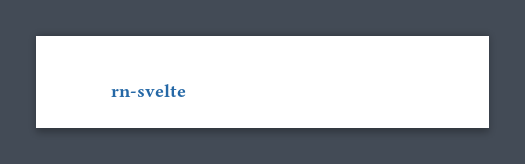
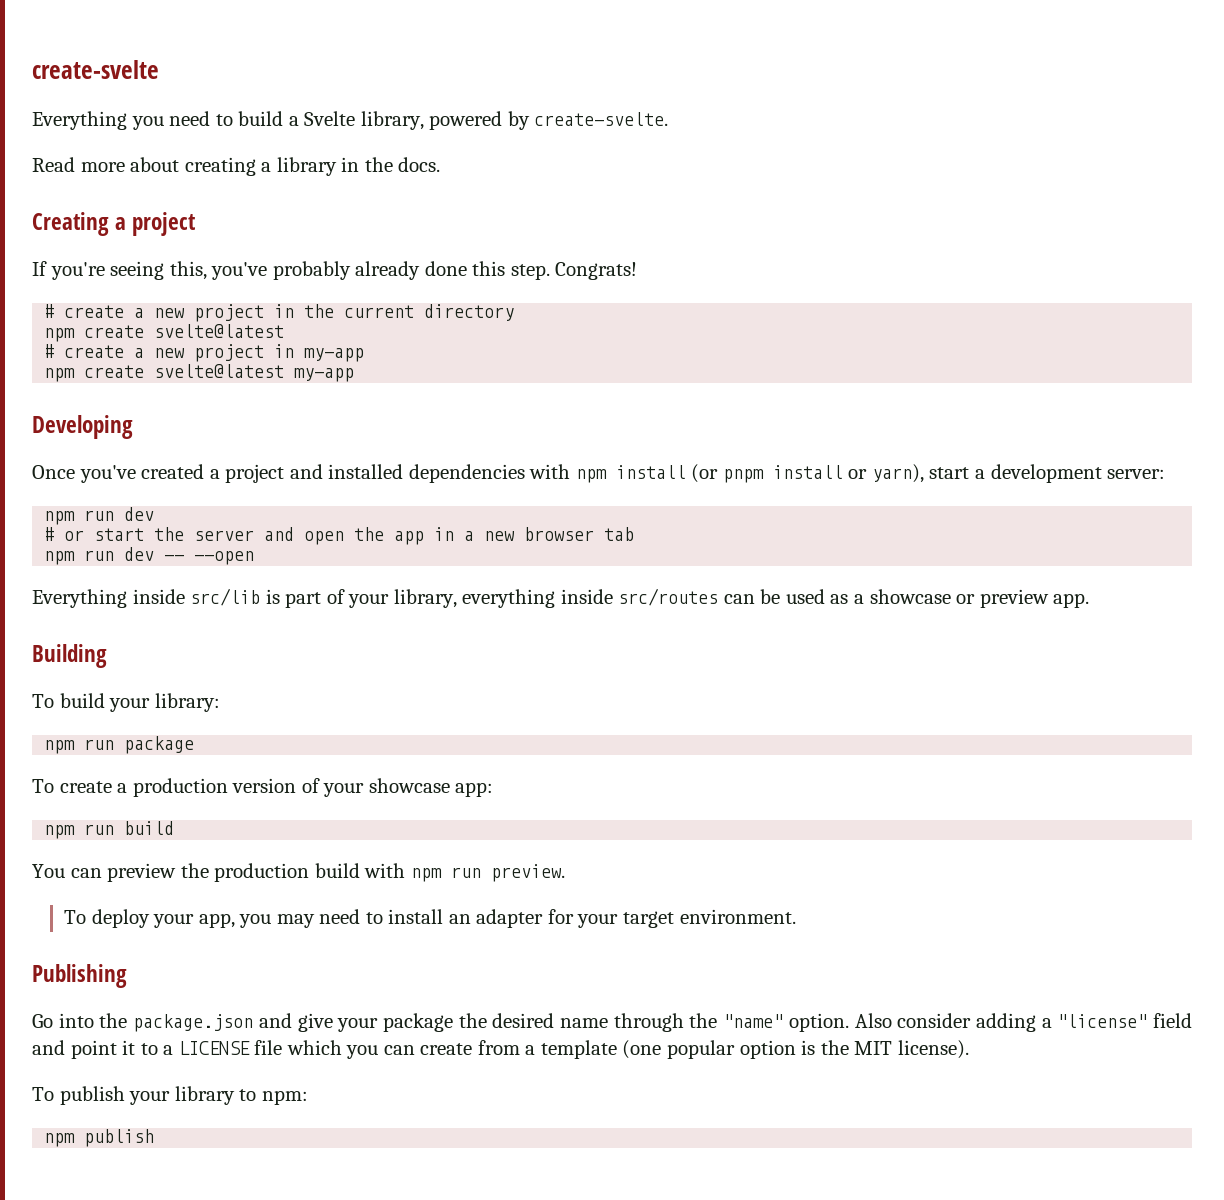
- rn-svelte
+ create-svelte
+ Everything you need to build a Svelte library, powered by create-svelte.
+ Read more about creating a library in the docs.
+ Creating a project
+ If you're seeing this, you've probably already done this step. Congrats!
+ # create a new project in the current directory
+ npm create svelte@latest
+ # create a new project in my-app
+ npm create svelte@latest my-app
+ Developing
+ Once you've created a project and installed dependencies with npm install (or pnpm install or yarn), start a development server:
+ npm run dev
+ # or start the server and open the app in a new browser tab
+ npm run dev -- --open
+ Everything inside src/lib is part of your library, everything inside src/routes can be used as a showcase or preview app.
+ Building
+ To build your library:
+ npm run package
+ To create a production version of your showcase app:
+ npm run build
+ You can preview the production build with npm run preview.
+ To deploy your app, you may need to install an adapter for your target environment.
+ Publishing
+ Go into the package.json and give your package the desired name through the "name" option. Also consider adding a "license" field and point it to a LICENSE file which you can create from a template (one popular option is the MIT license).
+ To publish your library to npm:
+ npm publish

